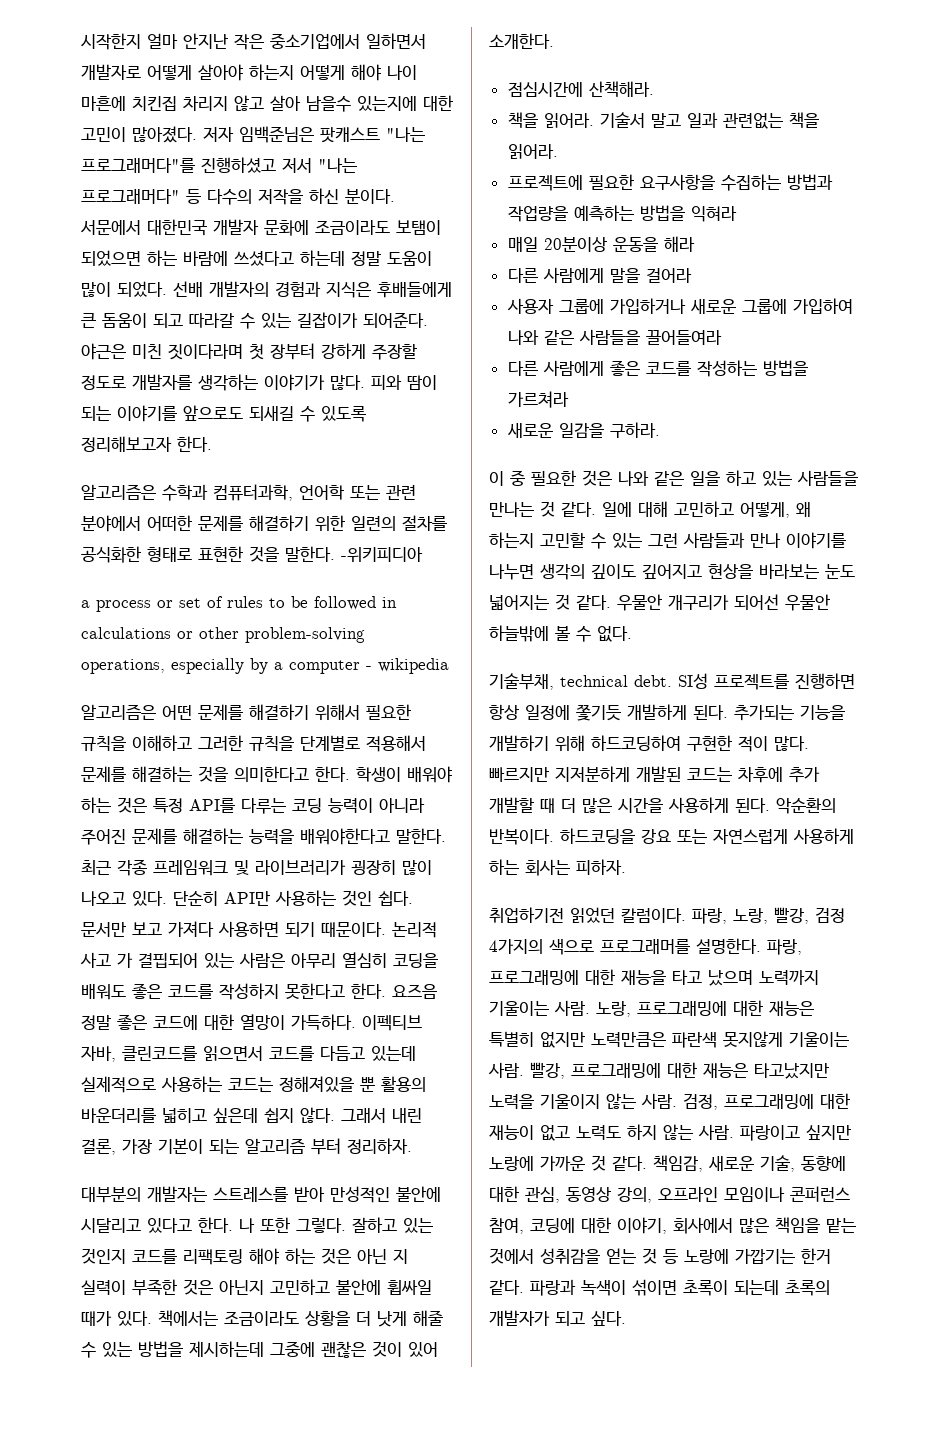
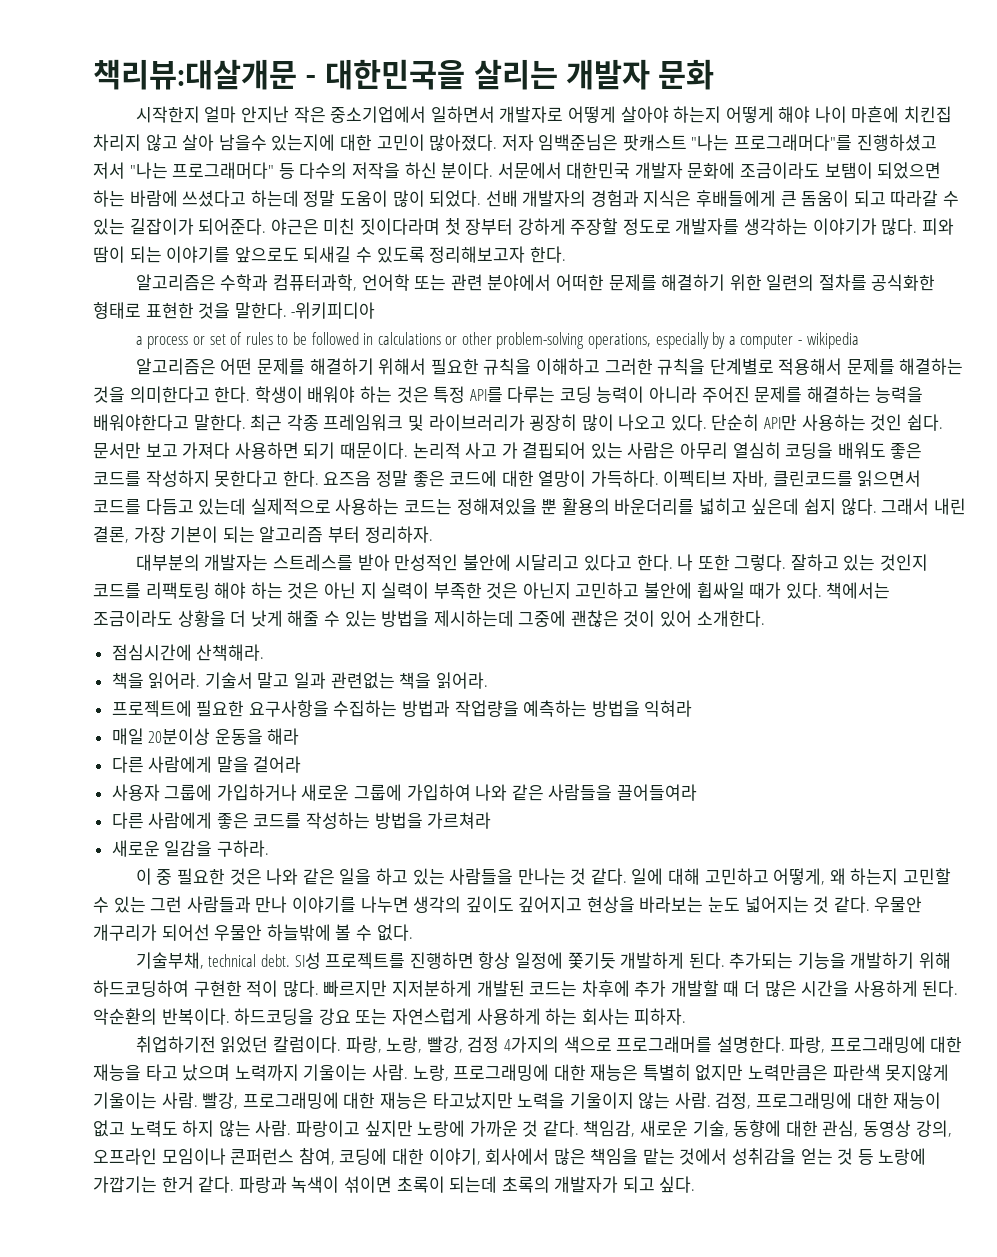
+ 책리뷰:대살개문 - 대한민국을 살리는 개발자 문화

